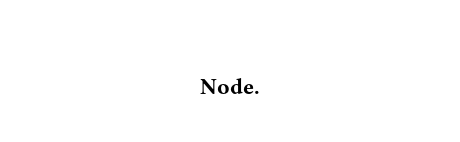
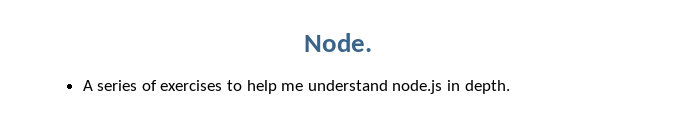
+ A series of exercises to help me understand node.js in depth.

